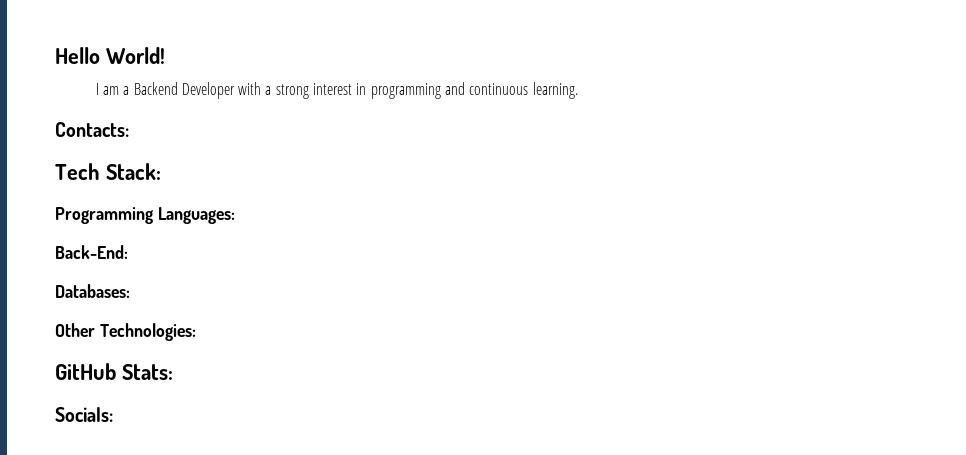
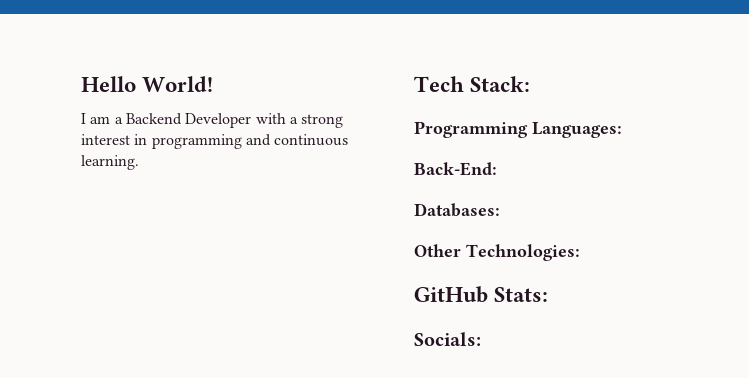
- Contacts:

